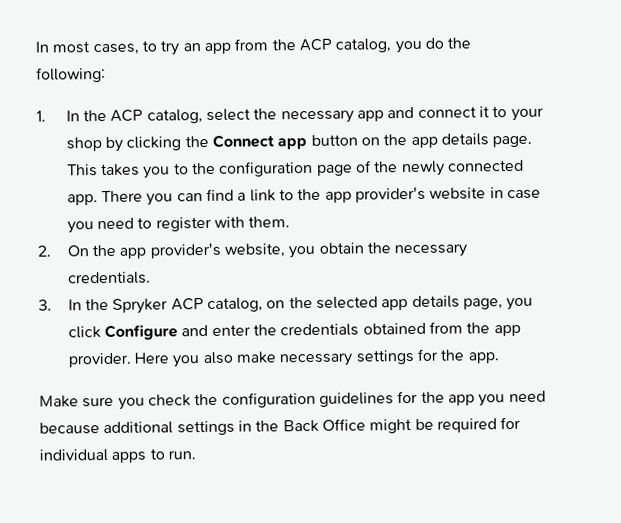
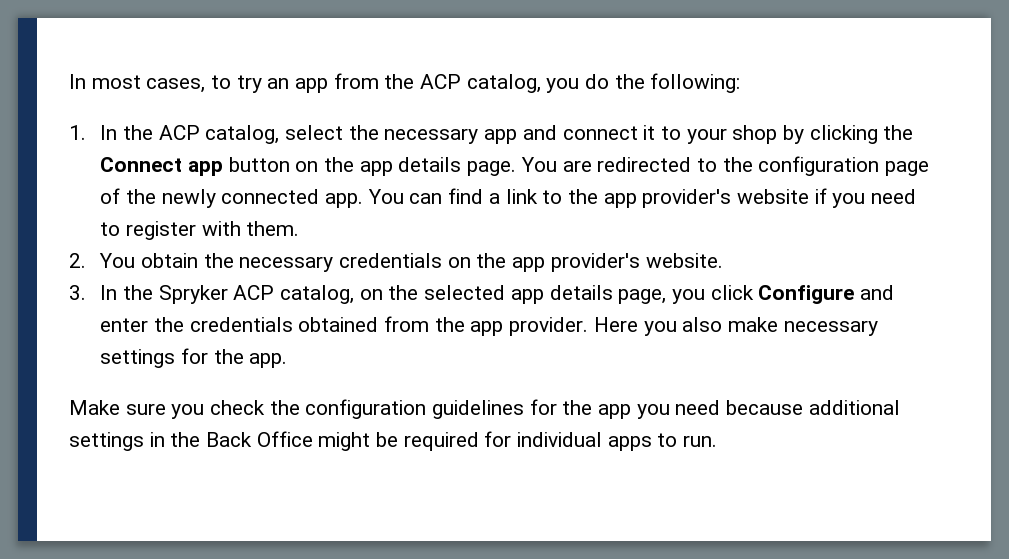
- This takes you to the configuration page of the newly connected app.
+ You are redirected to the configuration page of the newly connected app.
- There you can find a link to the app provider's website in case you need to register with them.
+ You can find a link to the app provider's website if you need to register with them.
- 2. On the app provider's website, you obtain the necessary credentials.
+ 2. You obtain the necessary credentials on the app provider's website.

